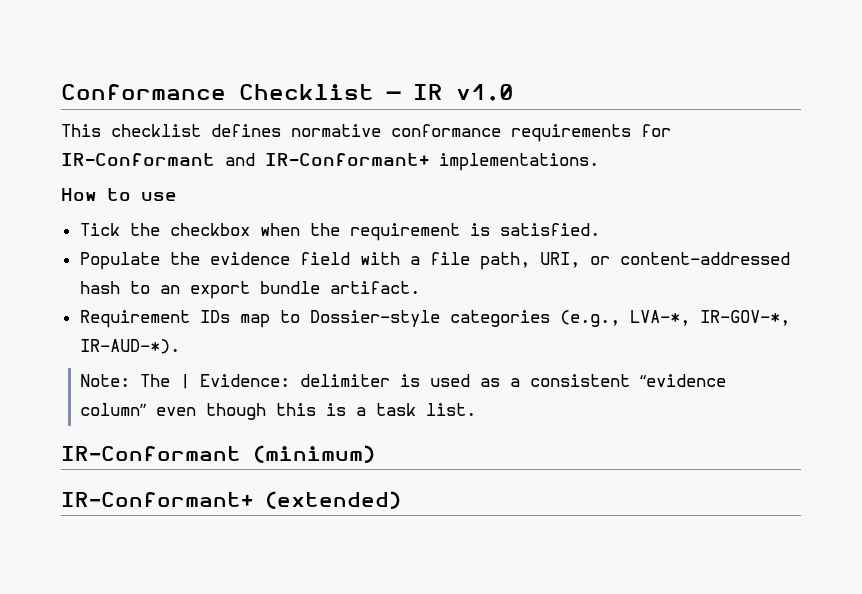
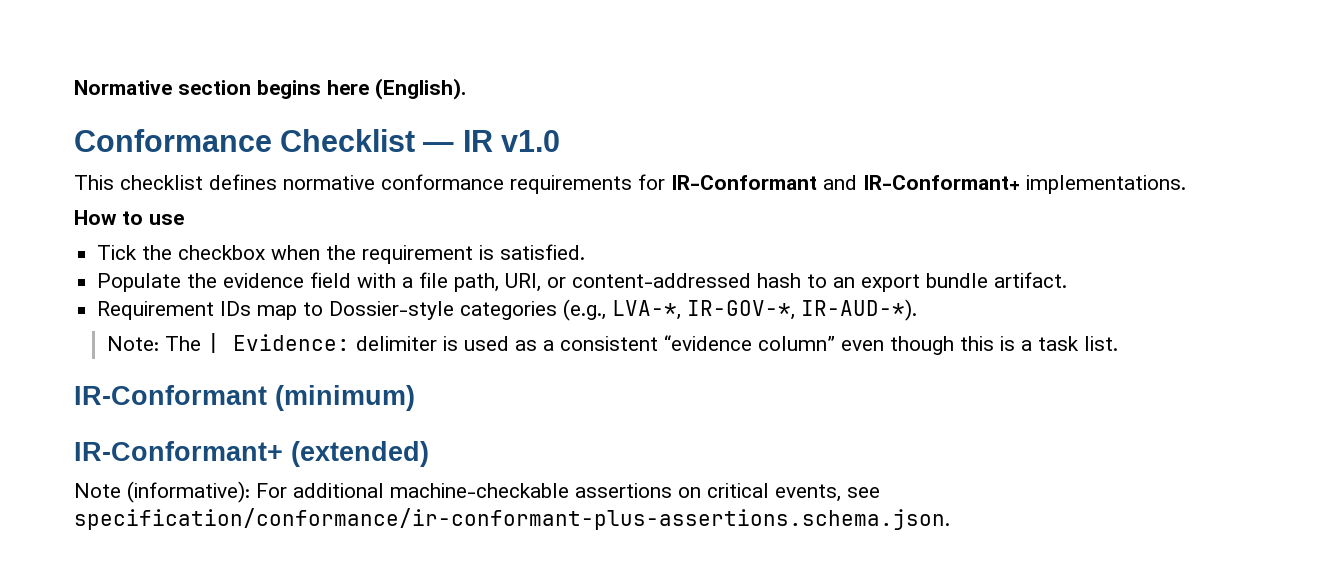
+ Normative section begins here (English).
+ Note (informative): For additional machine-checkable assertions on critical events, see specification/conformance/ir-conformant-plus-assertions.schema.json.

